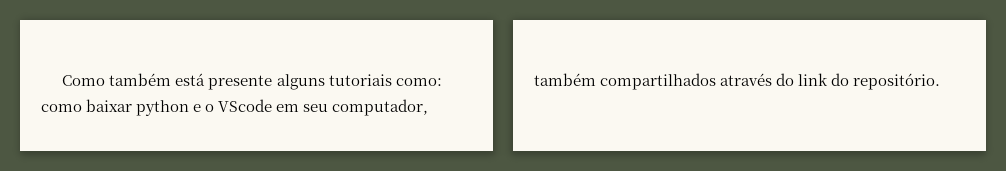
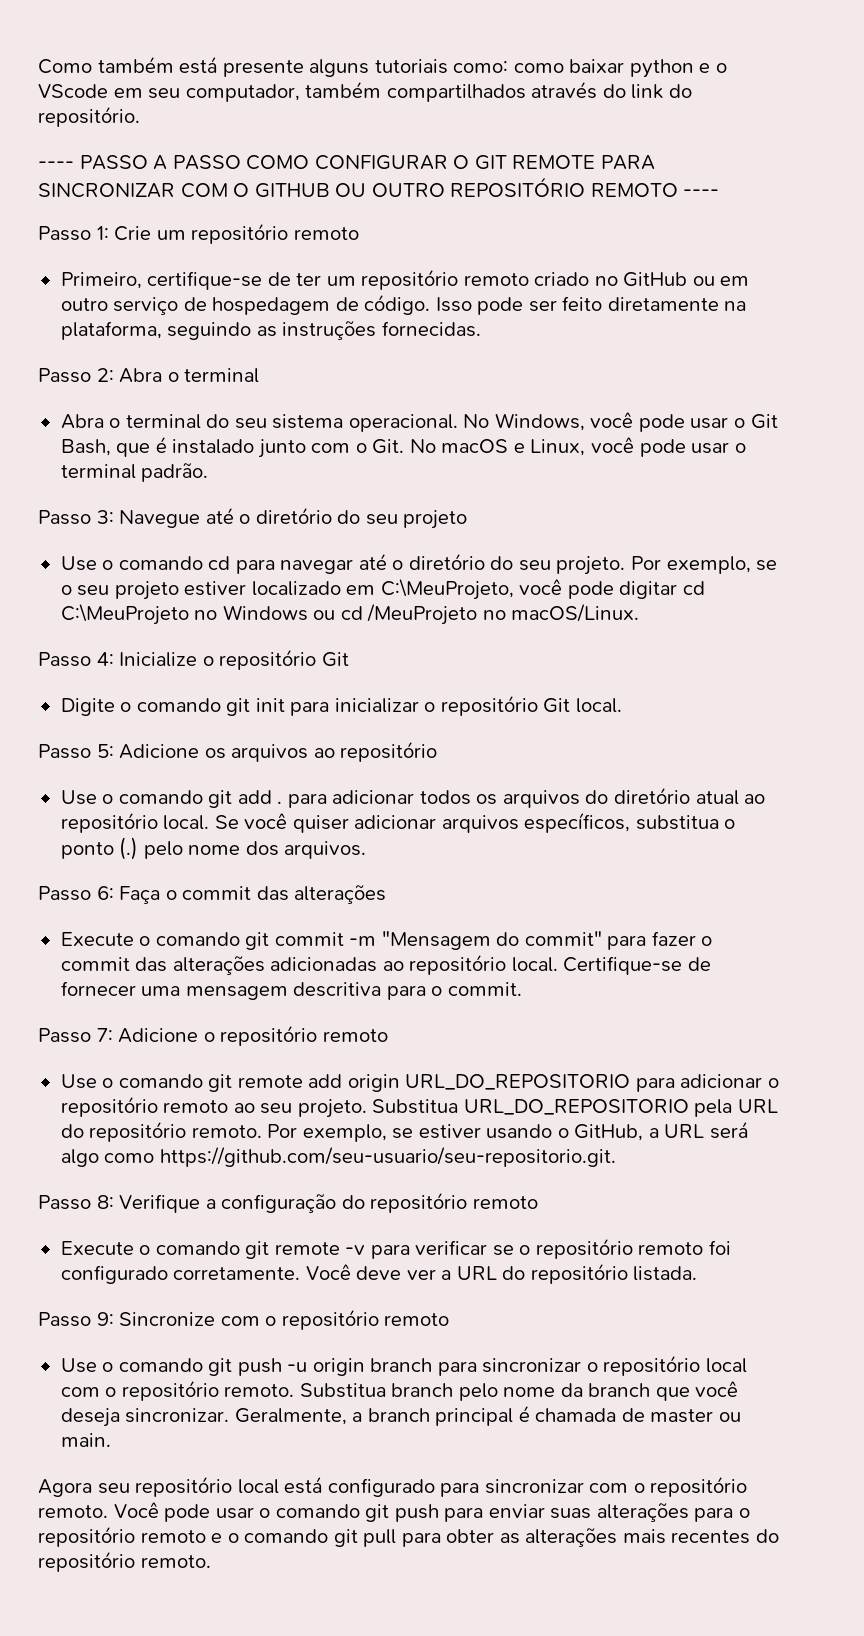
+ ---- PASSO A PASSO COMO CONFIGURAR O GIT REMOTE PARA SINCRONIZAR COM O GITHUB OU OUTRO REPOSITÓRIO REMOTO ----
+ Passo 1: Crie um repositório remoto
+ Primeiro, certifique-se de ter um repositório remoto criado no GitHub ou em outro serviço de hospedagem de código. Isso pode ser feito diretamente na plataforma, seguindo as instruções fornecidas.
+ Passo 2: Abra o terminal
+ Abra o terminal do seu sistema operacional. No Windows, você pode usar o Git Bash, que é instalado junto com o Git. No macOS e Linux, você pode usar o terminal padrão.
+ Passo 3: Navegue até o diretório do seu projeto
+ Use o comando cd para navegar até o diretório do seu projeto. Por exemplo, se o seu projeto estiver localizado em C:\MeuProjeto, você pode digitar cd C:\MeuProjeto no Windows ou cd /MeuProjeto no macOS/Linux.
+ Passo 4: Inicialize o repositório Git
+ Digite o comando git init para inicializar o repositório Git local.
+ Passo 5: Adicione os arquivos ao repositório
+ Use o comando git add . para adicionar todos os arquivos do diretório atual ao repositório local. Se você quiser adicionar arquivos específicos, substitua o ponto (.) pelo nome dos arquivos.
+ Passo 6: Faça o commit das alterações
+ Execute o comando git commit -m "Mensagem do commit" para fazer o commit das alterações adicionadas ao repositório local. Certifique-se de fornecer uma mensagem descritiva para o commit.
+ Passo 7: Adicione o repositório remoto
+ Use o comando git remote add origin URL_DO_REPOSITORIO para adicionar o repositório remoto ao seu projeto. Substitua URL_DO_REPOSITORIO pela URL do repositório remoto. Por exemplo, se estiver usando o GitHub, a URL será algo como https://github.com/seu-usuario/seu-repositorio.git.
+ Passo 8: Verifique a configuração do repositório remoto
+ Execute o comando git remote -v para verificar se o repositório remoto foi configurado corretamente. Você deve ver a URL do repositório listada.
+ Passo 9: Sincronize com o repositório remoto
+ Use o comando git push -u origin branch para sincronizar o repositório local com o repositório remoto. Substitua branch pelo nome da branch que você deseja sincronizar. Geralmente, a branch principal é chamada de master ou main.
+ Agora seu repositório local está configurado para sincronizar com o repositório remoto. Você pode usar o comando git push para enviar suas alterações para o repositório remoto e o comando git pull para obter as alterações mais recentes do repositório remoto.

